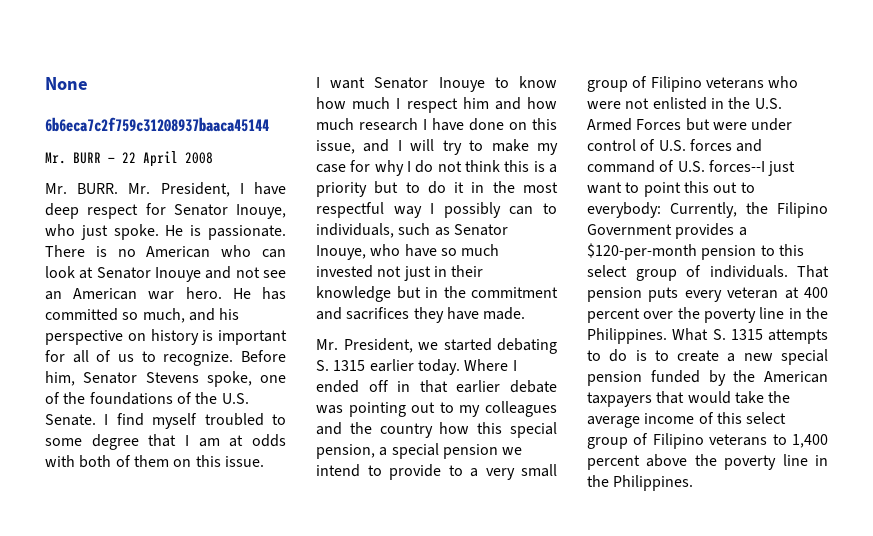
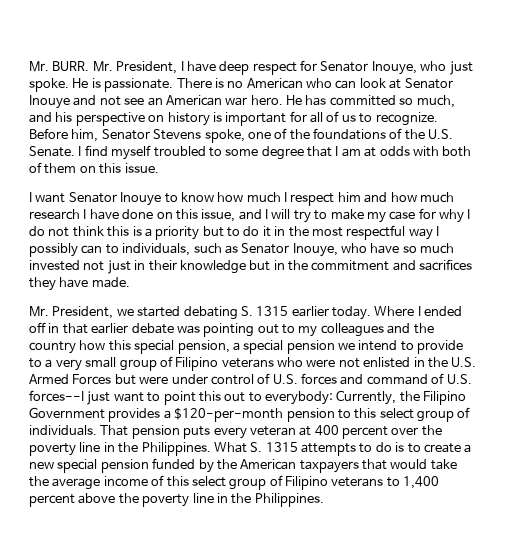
- None
- 6b6eca7c2f759c31208937baaca45144
- Mr. BURR — 22 April 2008

